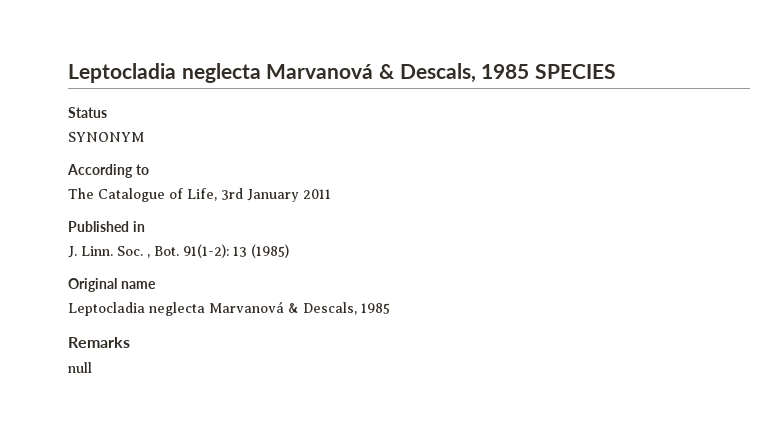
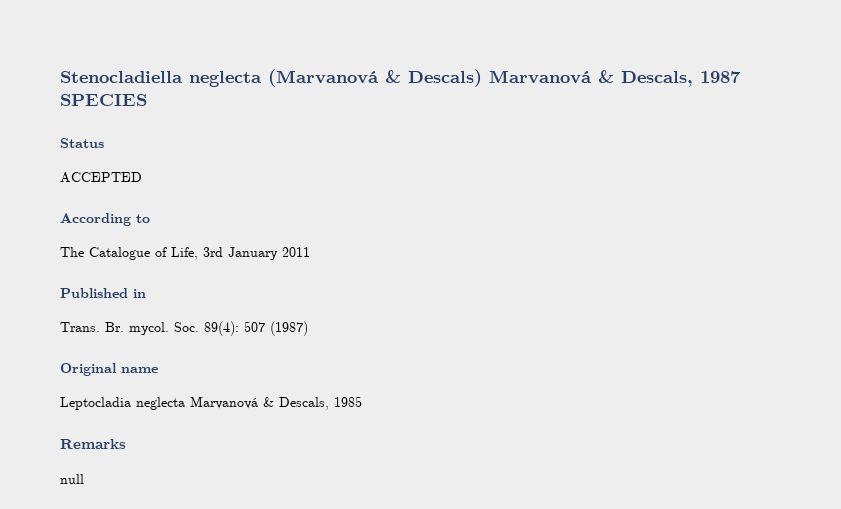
- Leptocladia neglecta Marvanová & Descals, 1985 SPECIES
+ Stenocladiella neglecta (Marvanová & Descals) Marvanová & Descals, 1987 SPECIES
- SYNONYM
+ ACCEPTED
- J. Linn. Soc. , Bot. 91(1-2): 13 (1985)
+ Trans. Br. mycol. Soc. 89(4): 507 (1987)

